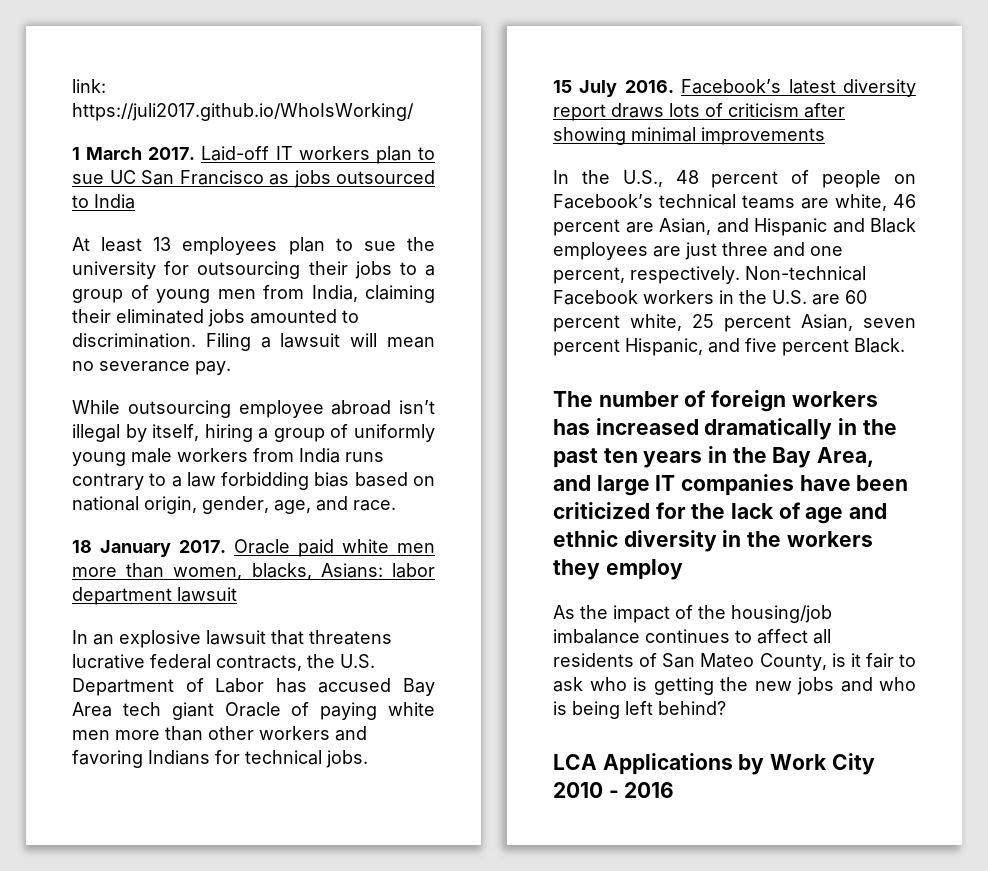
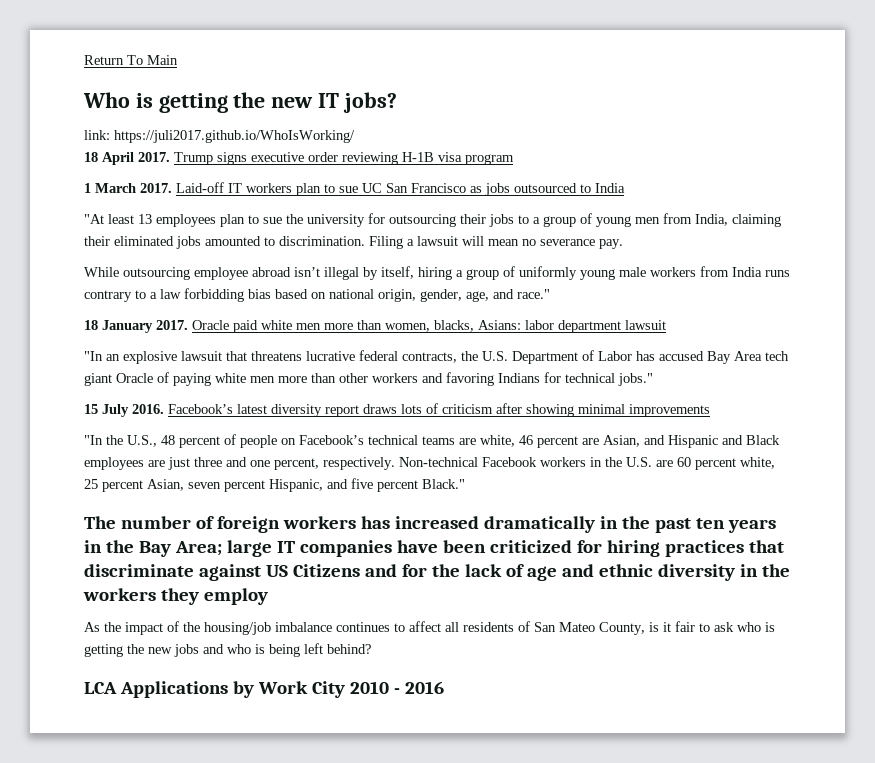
+ Return To Main
+ Who is getting the new IT jobs?
  link: https://juli2017.github.io/WhoIsWorking/
+ 18 April 2017. Trump signs executive order reviewing H-1B visa program
- At least 13 employees plan to sue the university for outsourcing their jobs to a group of young men from India, claiming their eliminated jobs amounted to discrimination.
+ "At least 13 employees plan to sue the university for outsourcing their jobs to a group of young men from India, claiming their eliminated jobs amounted to discrimination.
- While outsourcing employee abroad isn’t illegal by itself, hiring a group of uniformly young male workers from India runs contrary to a law forbidding bias based on national origin, gender, age, and race.
+ While outsourcing employee abroad isn’t illegal by itself, hiring a group of uniformly young male workers from India runs contrary to a law forbidding bias based on national origin, gender, age, and race."
- In an explosive lawsuit that threatens lucrative federal contracts, the U.S. Department of Labor has accused Bay Area tech giant Oracle of paying white men more than other workers and favoring Indians for technical jobs.
+ "In an explosive lawsuit that threatens lucrative federal contracts, the U.S. Department of Labor has accused Bay Area tech giant Oracle of paying white men more than other workers and favoring Indians for technical jobs."
- In the U.S., 48 percent of people on Facebook’s technical teams are white, 46 percent are Asian, and Hispanic and Black employees are just three and one percent, respectively.
+ "In the U.S., 48 percent of people on Facebook’s technical teams are white, 46 percent are Asian, and Hispanic and Black employees are just three and one percent, respectively.
- Non-technical Facebook workers in the U.S. are 60 percent white, 25 percent Asian, seven percent Hispanic, and five percent Black.
+ Non-technical Facebook workers in the U.S. are 60 percent white, 25 percent Asian, seven percent Hispanic, and five percent Black."
- The number of foreign workers has increased dramatically in the past ten years in the Bay Area, and large IT companies have been criticized for the lack of age and ethnic diversity in the workers they employ
+ The number of foreign workers has increased dramatically in the past ten years in the Bay Area; large IT companies have been criticized for hiring practices that discriminate against US Citizens and for the lack of age and ethnic diversity in the workers they employ

